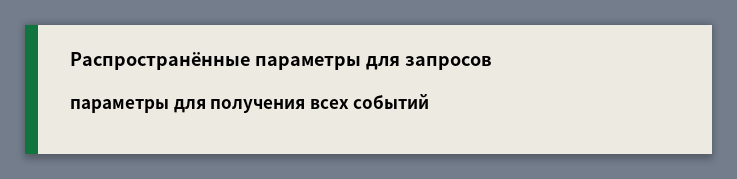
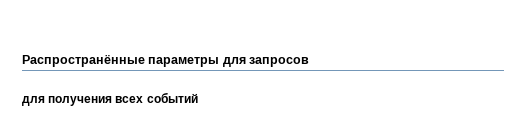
- параметры для получения всех событий
+ для получения всех событий

